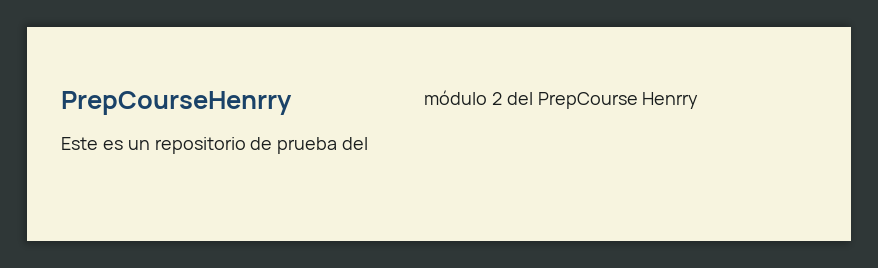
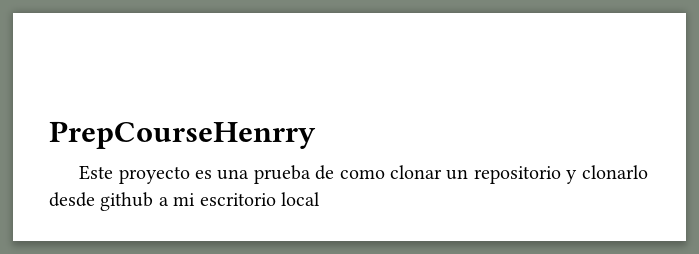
- Este es un repositorio de prueba del módulo 2 del PrepCourse Henrry
+ Este proyecto es una prueba de como clonar un repositorio y clonarlo desde github a mi escritorio local

